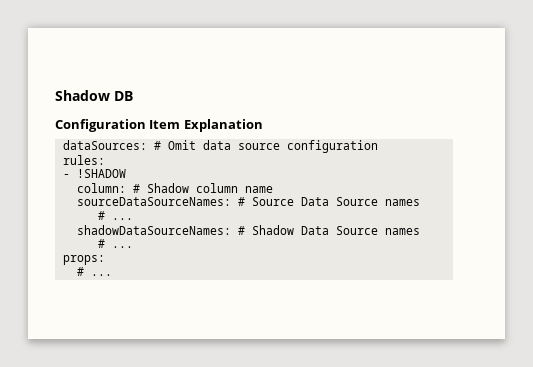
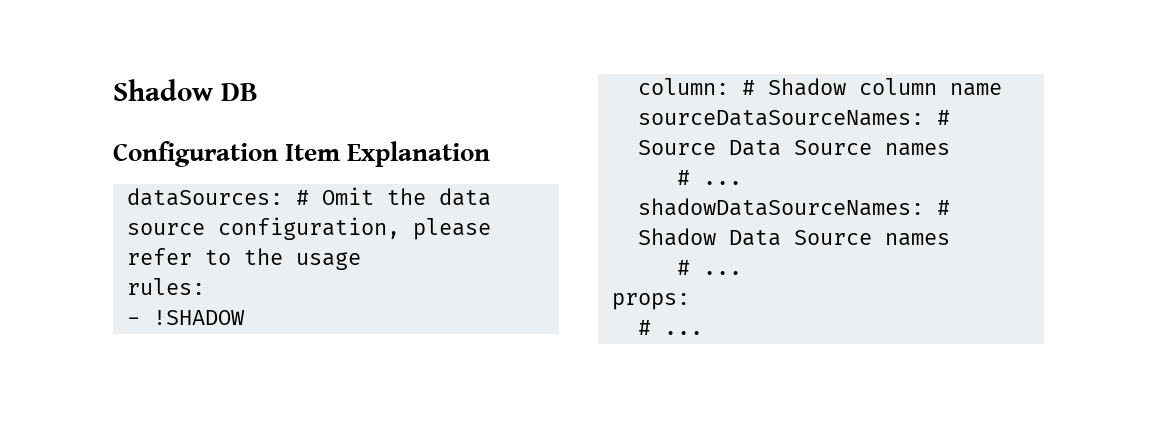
- dataSources: # Omit data source configuration
+ dataSources: # Omit the data source configuration, please refer to the usage

